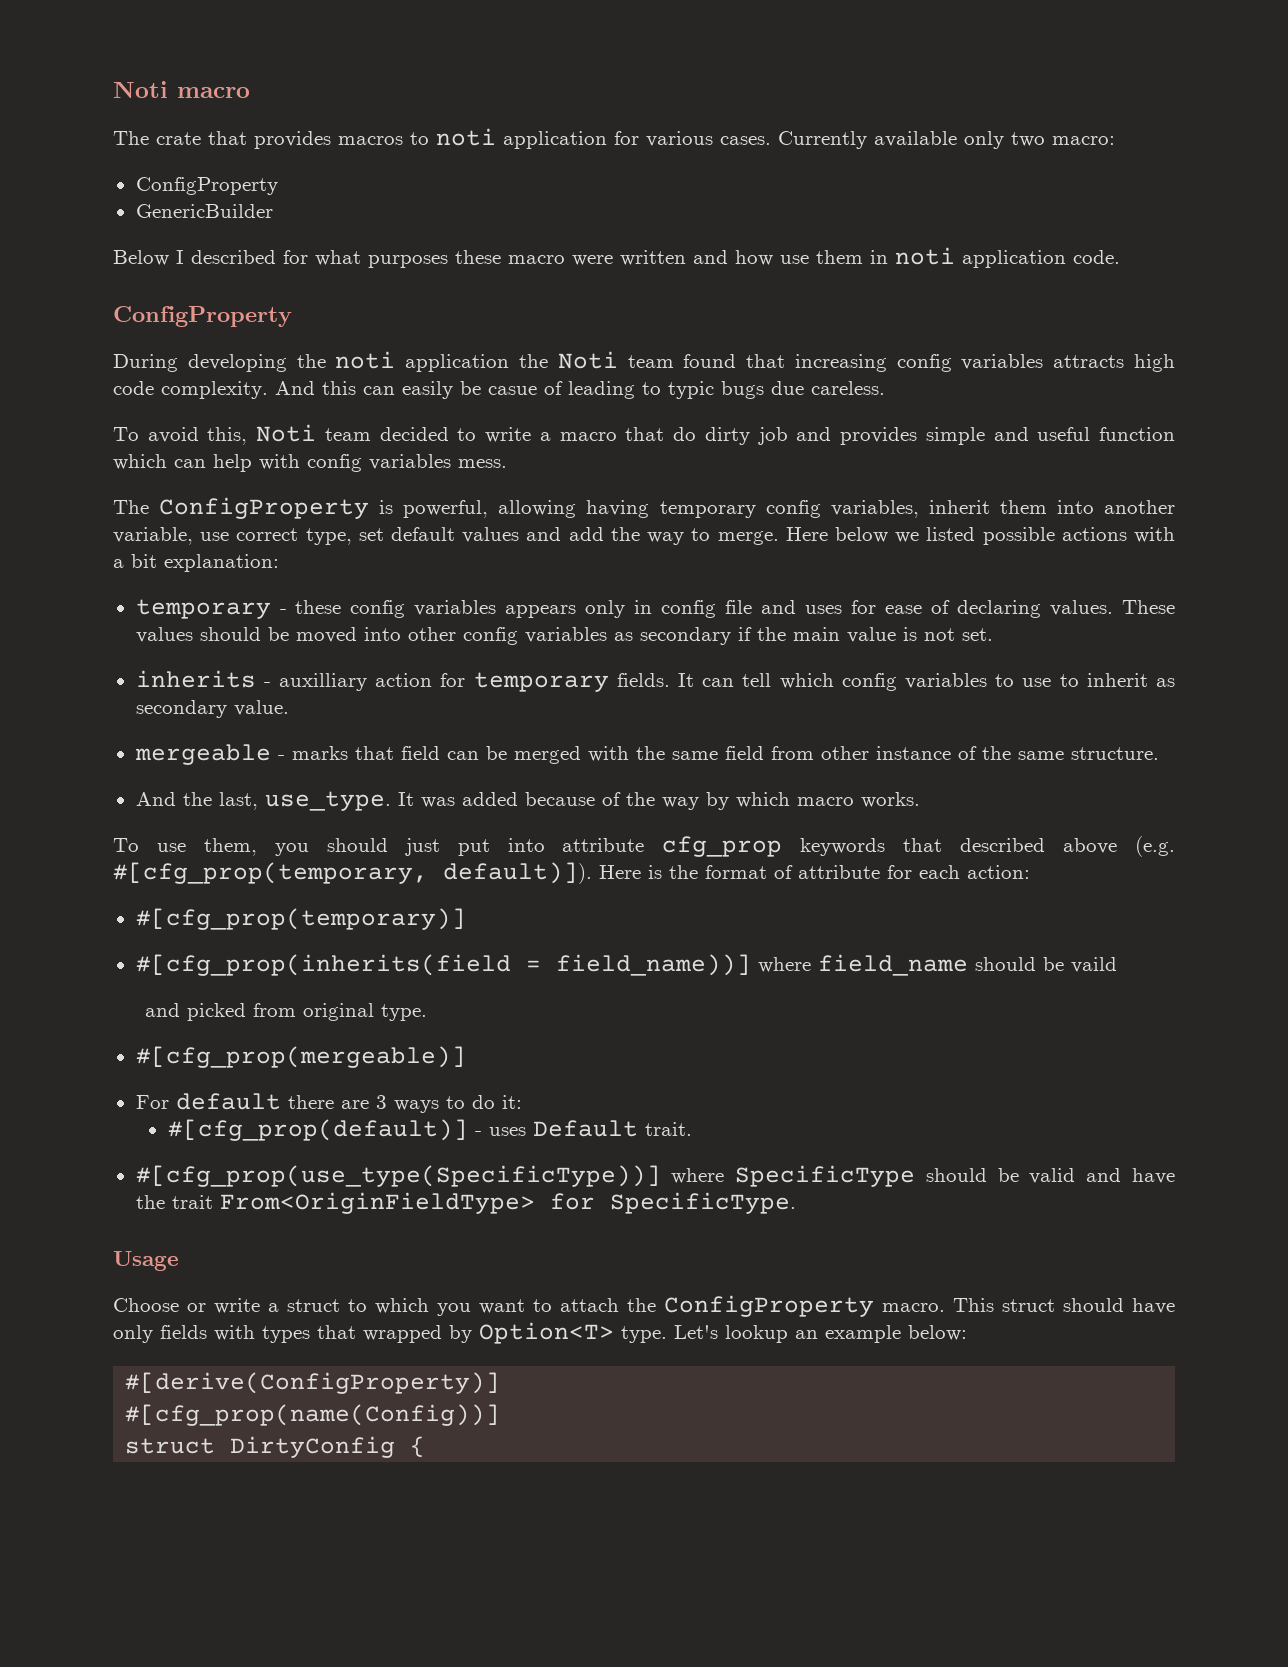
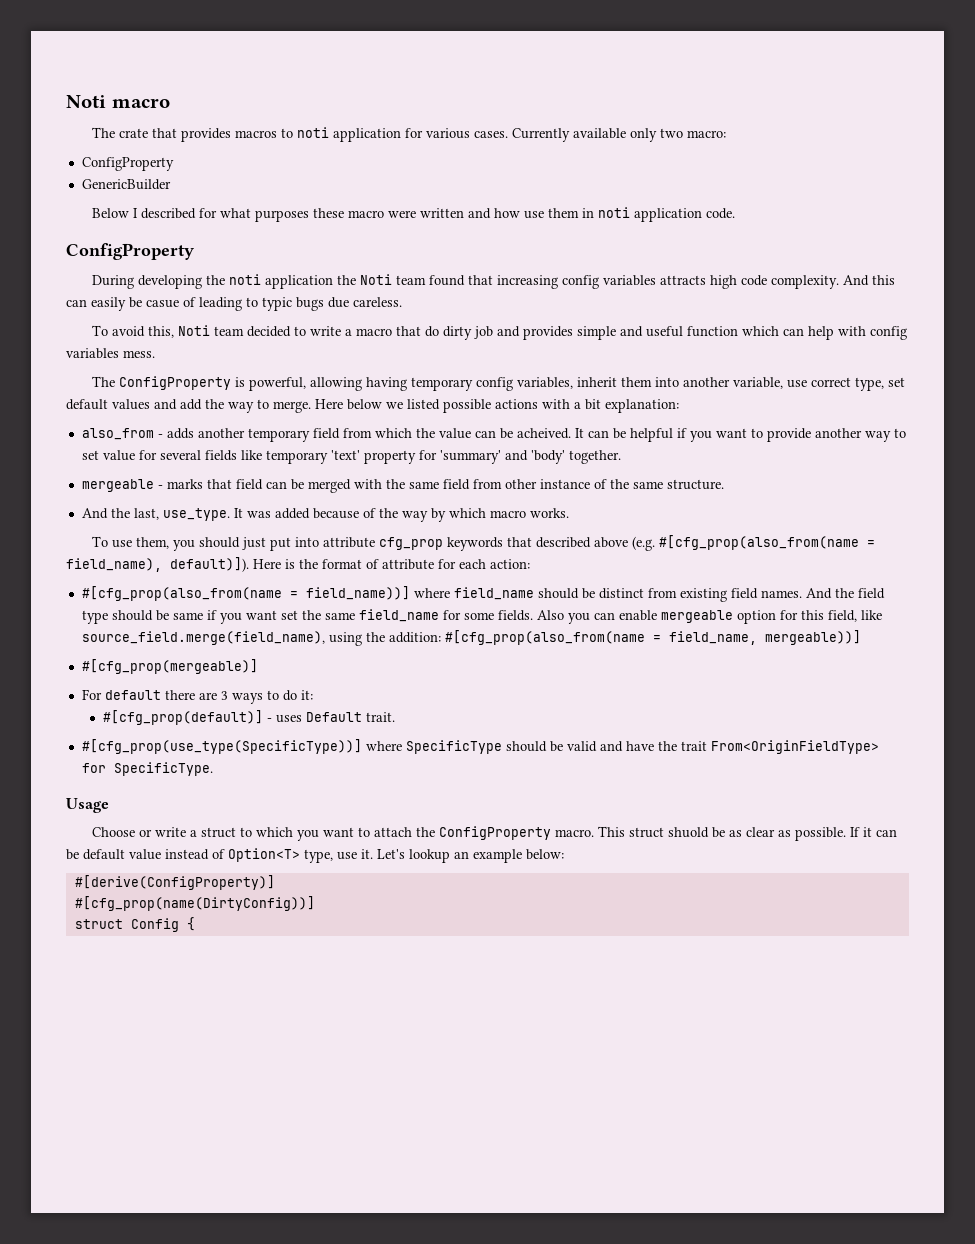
- temporary - these config variables appears only in config file and uses for ease of declaring values. These values should be moved into other config variables as secondary if the main value is not set.
- inherits - auxilliary action for temporary fields. It can tell which config variables to use to inherit as secondary value.
+ also_from - adds another temporary field from which the value can be acheived. It can be helpful if you want to provide another way to set value for several fields like temporary 'text' property for 'summary' and 'body' together.
- To use them, you should just put into attribute cfg_prop keywords that described above (e.g. #[cfg_prop(temporary, default)]).
+ To use them, you should just put into attribute cfg_prop keywords that described above (e.g. #[cfg_prop(also_from(name = field_name), default)]).
- #[cfg_prop(temporary)]
- #[cfg_prop(inherits(field = field_name))] where field_name should be vaild
- and picked from original type.
+ #[cfg_prop(also_from(name = field_name))] where field_name should be distinct from existing field names. And the field type should be same if you want set the same field_name for some fields. Also you can enable mergeable option for this field, like source_field.merge(field_name), using the addition: #[cfg_prop(also_from(name = field_name, mergeable))]
- This struct should have only fields with types that wrapped by Option<T> type.
+ This struct shuold be as clear as possible. If it can be default value instead of Option<T> type, use it.
- #[cfg_prop(name(Config))]
- struct DirtyConfig {
+ #[cfg_prop(name(DirtyConfig))]
+ struct Config {

